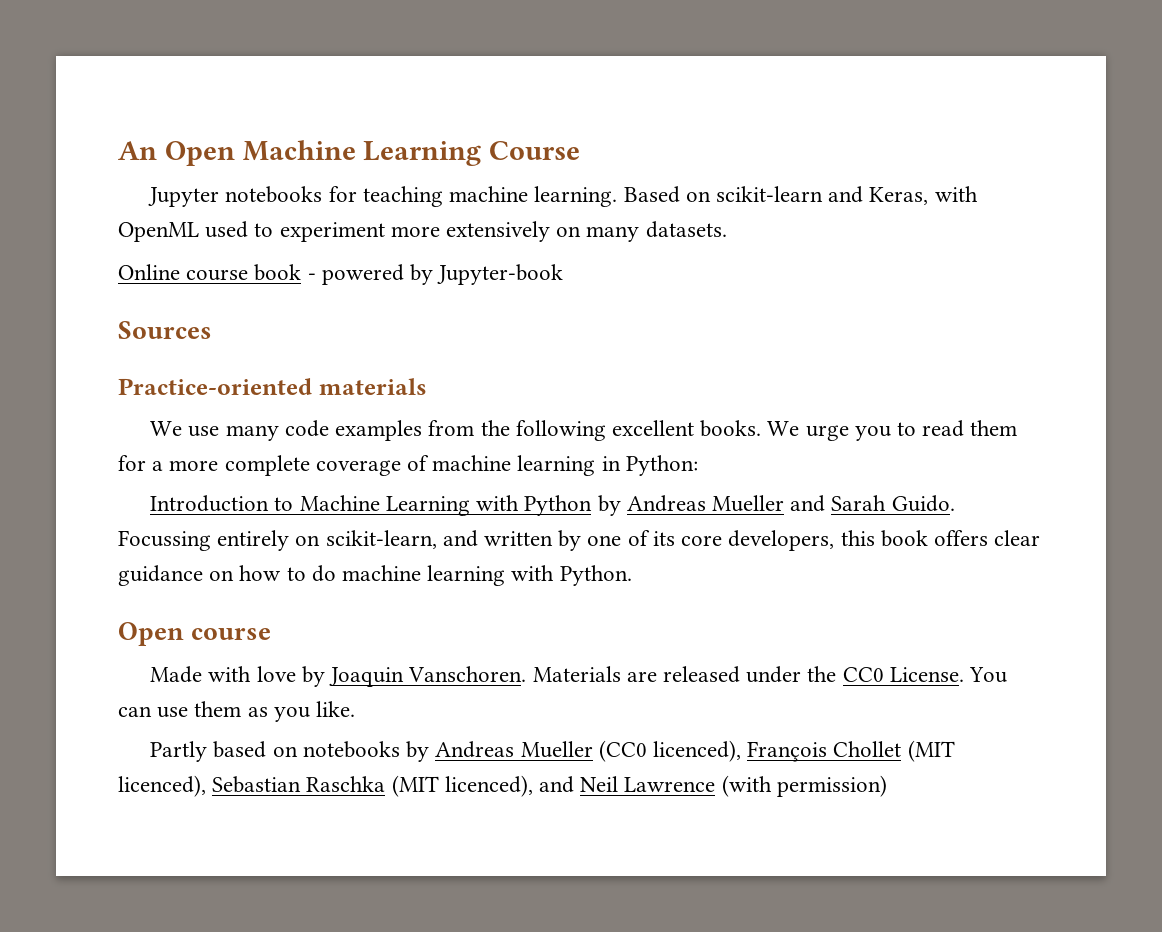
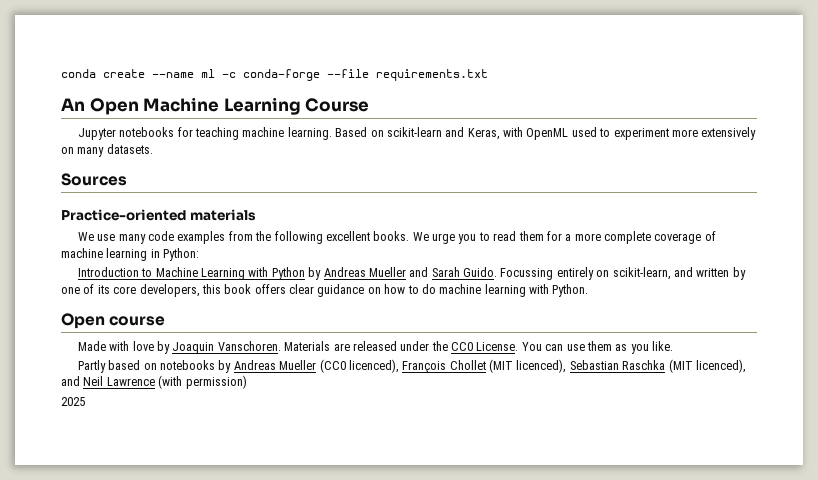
+ conda create --name ml -c conda-forge --file requirements.txt
- Online course book - powered by Jupyter-book
+ 2025

